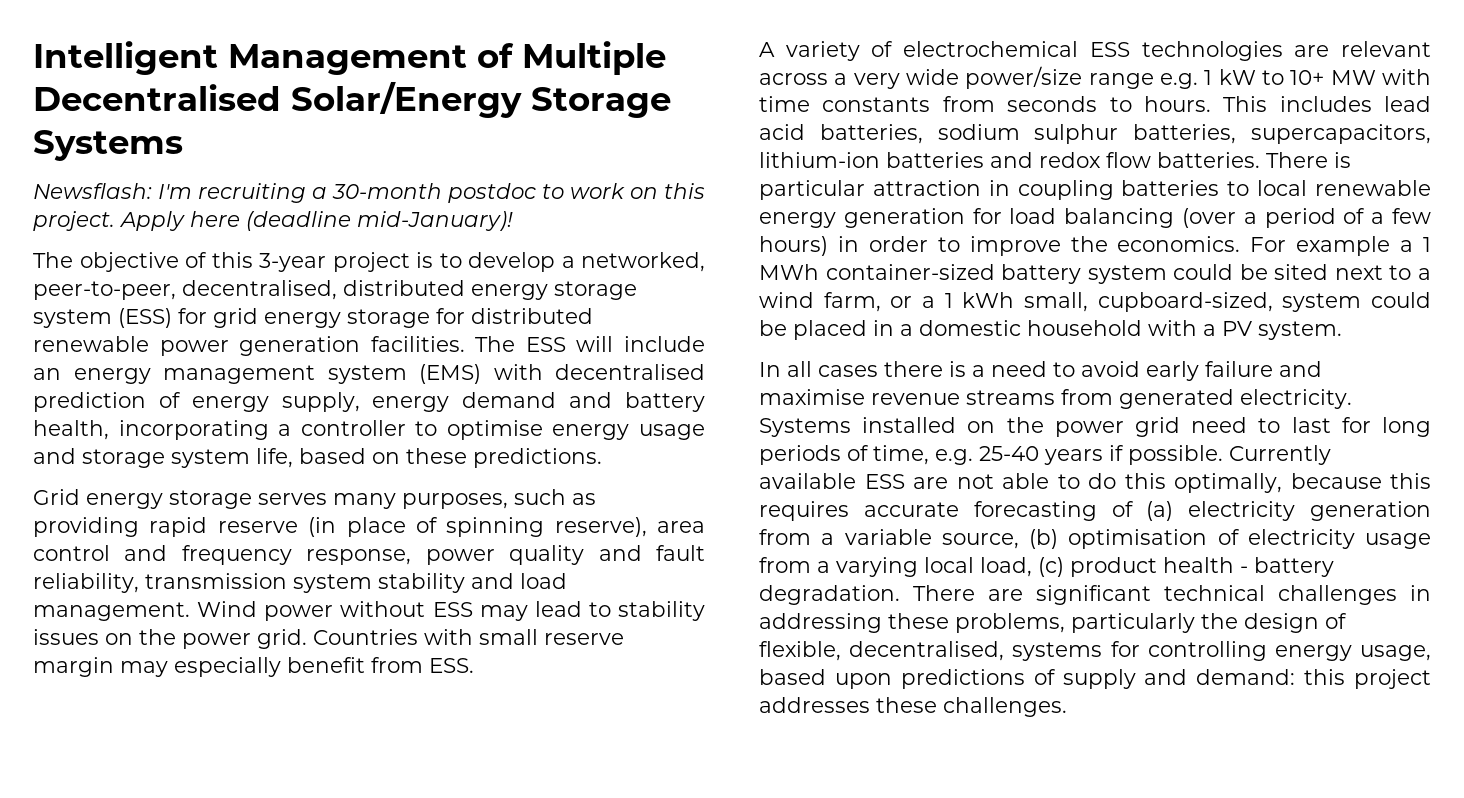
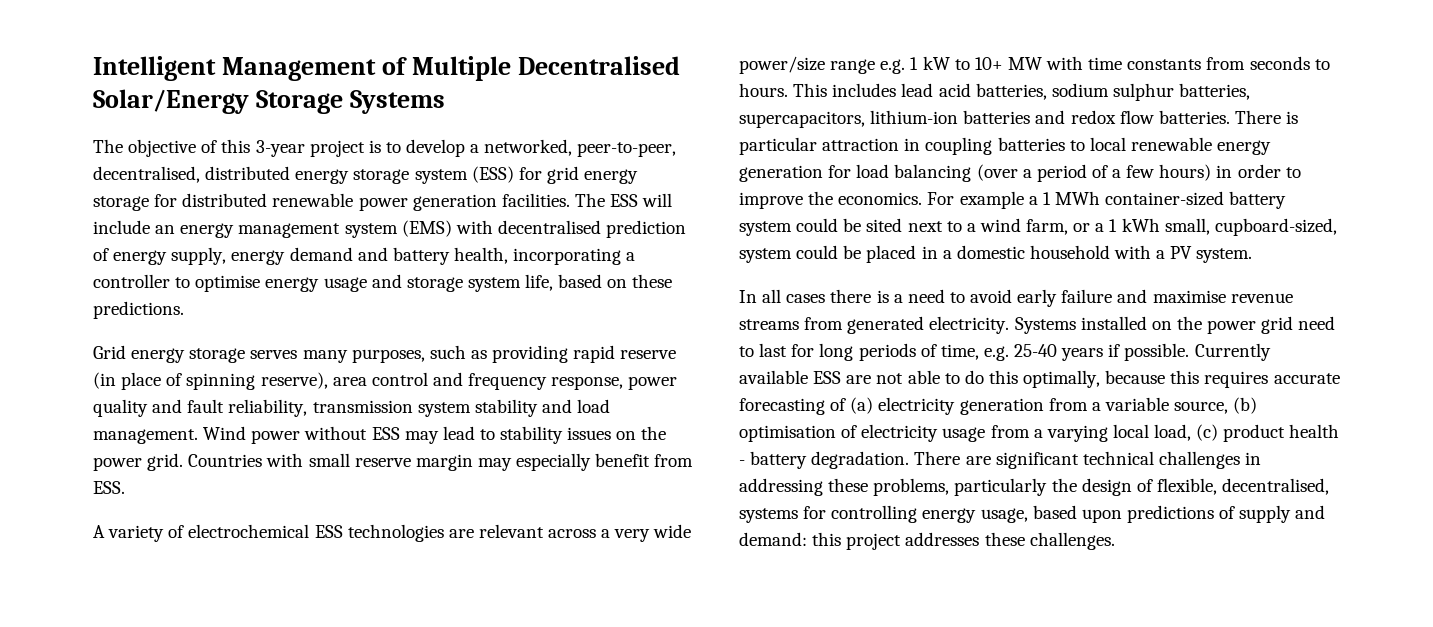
- Newsflash: I'm recruiting a 30-month postdoc to work on this project. Apply here (deadline mid-January)!

